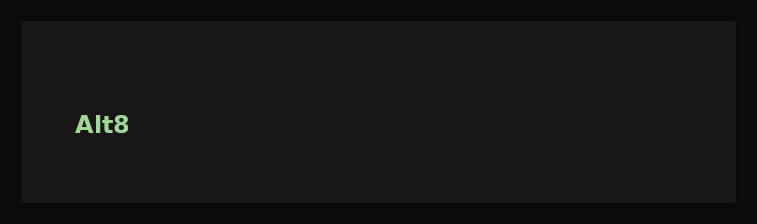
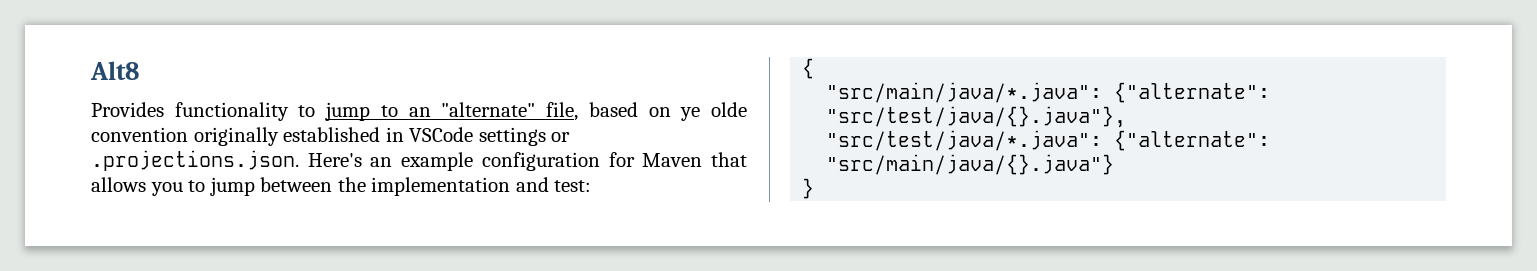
+ Provides functionality to jump to an "alternate" file, based on ye olde convention originally established in VSCode settings or .projections.json. Here's an example configuration for Maven that allows you to jump between the implementation and test:
+ {
+ "src/main/java/*.java": {"alternate": "src/test/java/{}.java"},
+ "src/test/java/*.java": {"alternate": "src/main/java/{}.java"}
+ }

